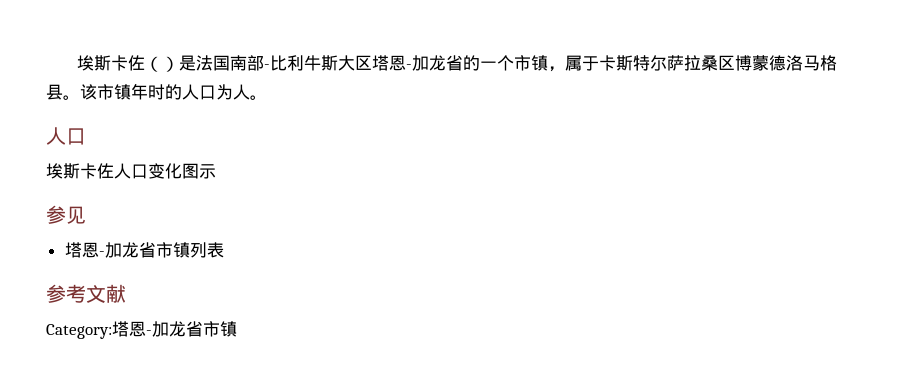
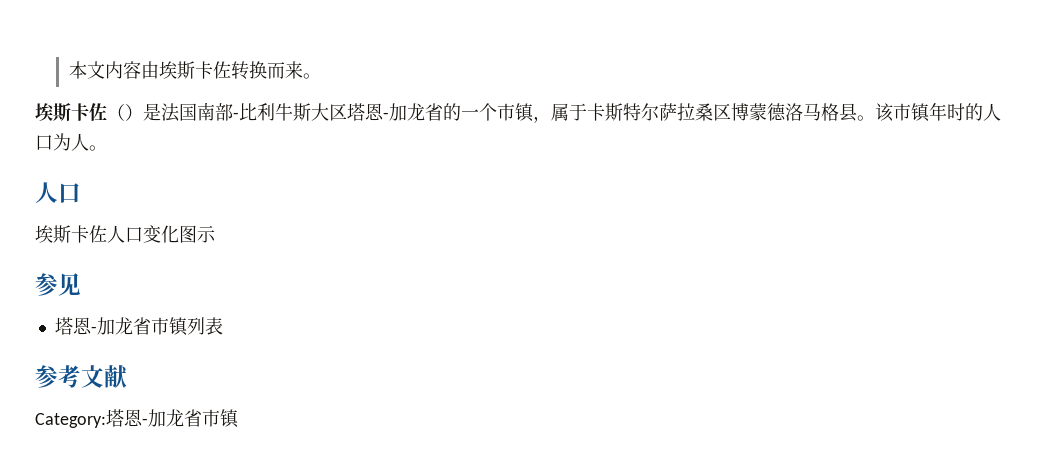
+ 本文内容由埃斯卡佐转换而来。

